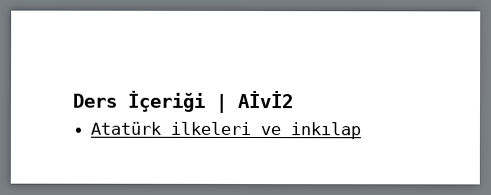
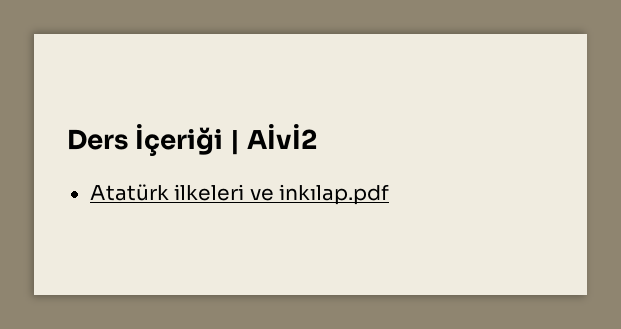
- Atatürk ilkeleri ve inkılap
+ Atatürk ilkeleri ve inkılap.pdf

